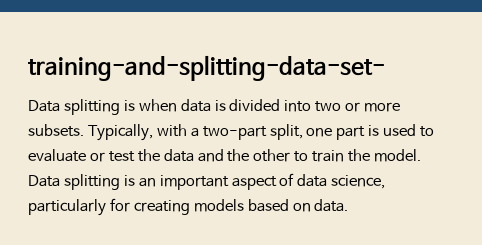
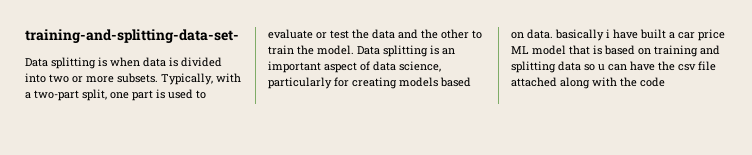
- Data splitting is an important aspect of data science, particularly for creating models based on data.
+ Data splitting is an important aspect of data science, particularly for creating models based on data. basically i have built a car price ML model that is based on training and splitting data so u can have the csv file attached along with the code

